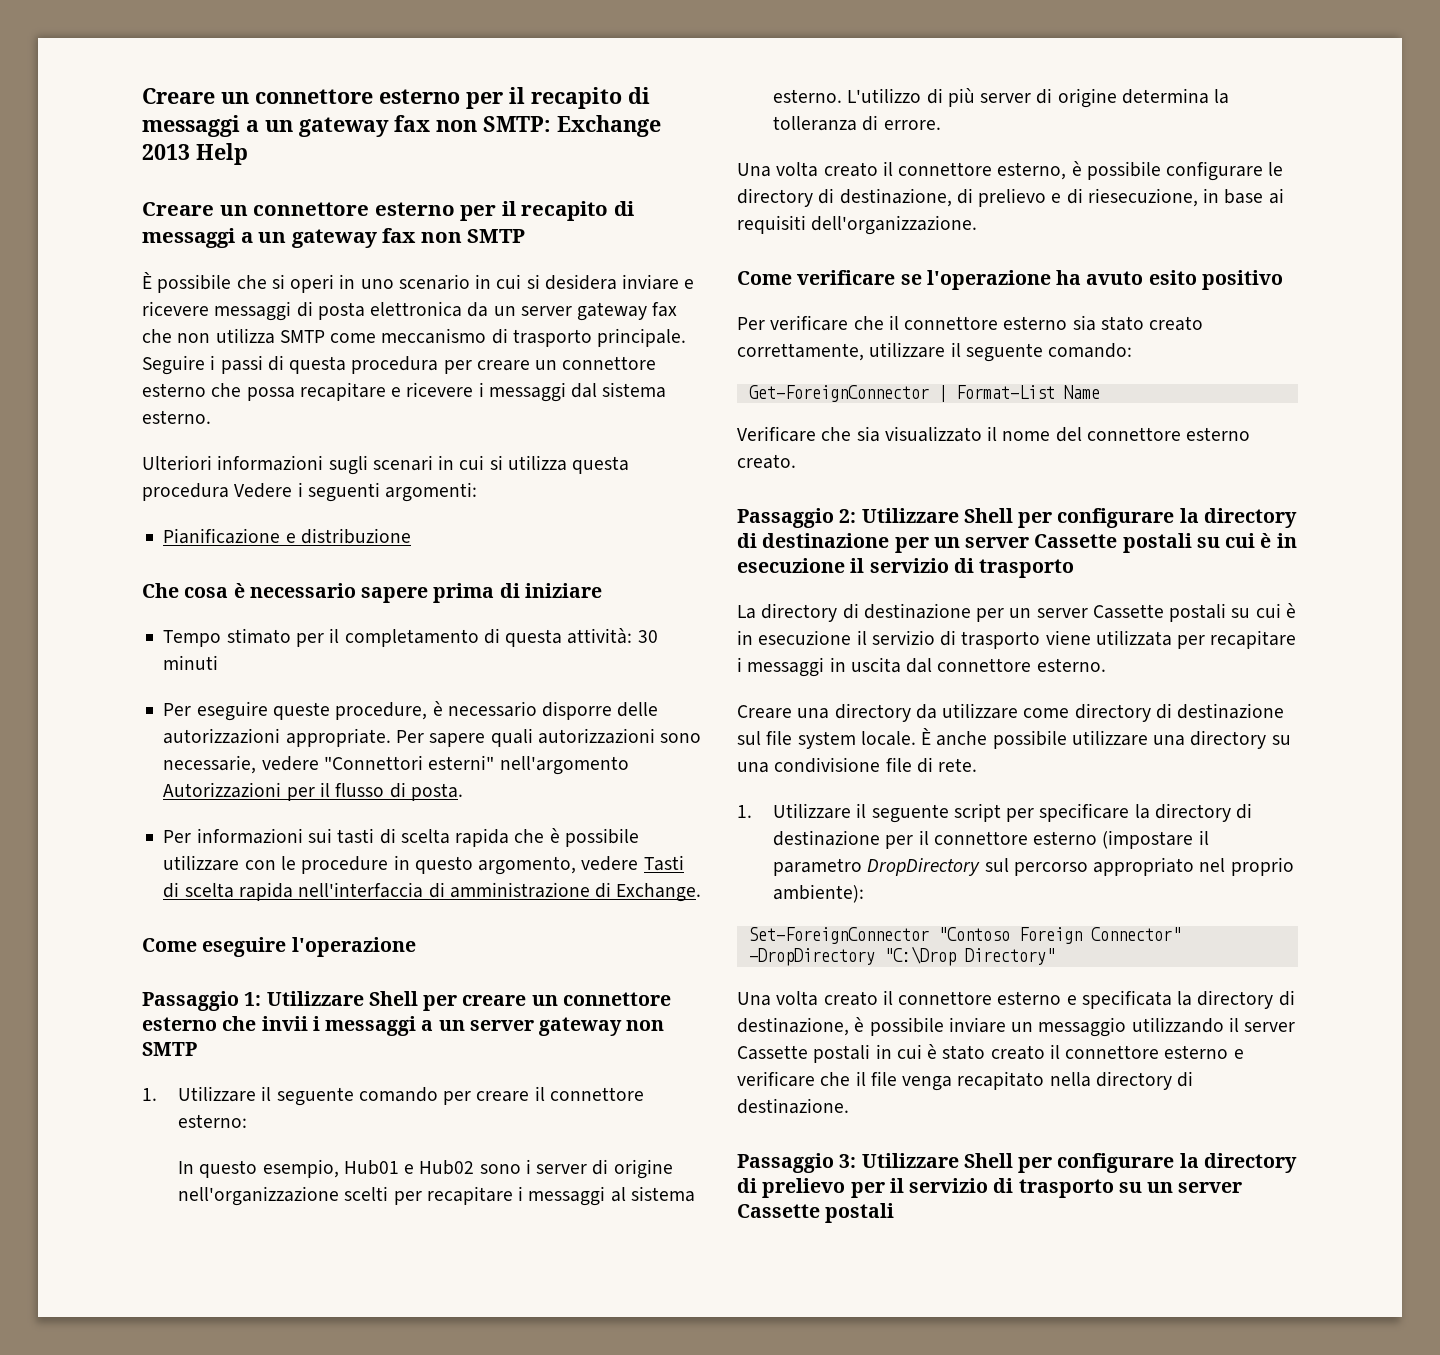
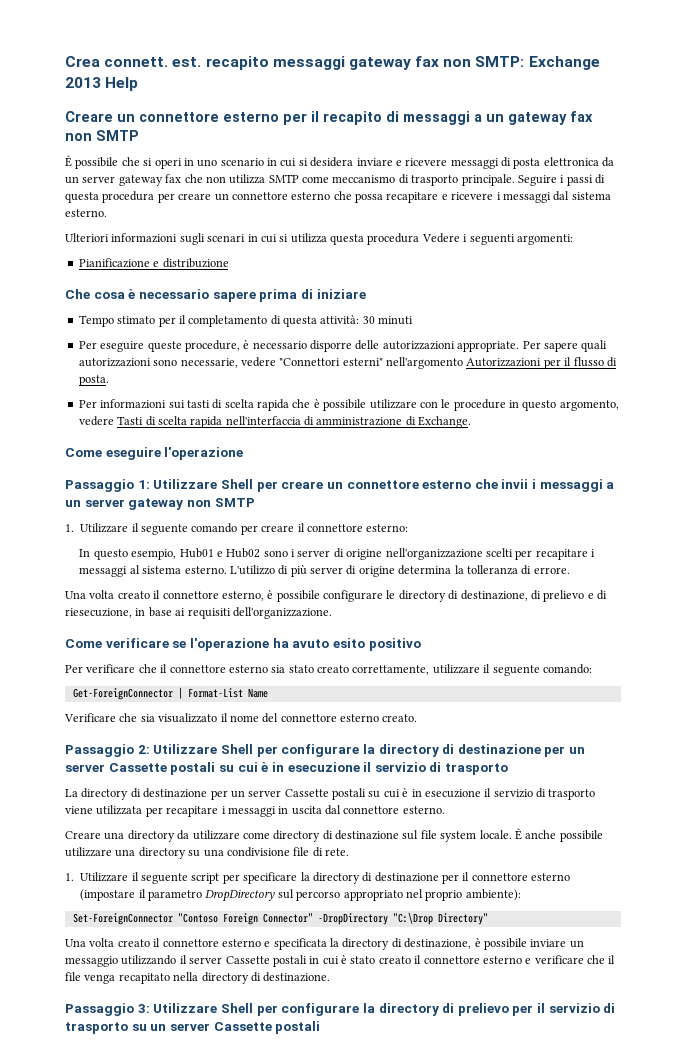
- Creare un connettore esterno per il recapito di messaggi a un gateway fax non SMTP: Exchange 2013 Help
+ Crea connett. est. recapito messaggi gateway fax non SMTP: Exchange 2013 Help

